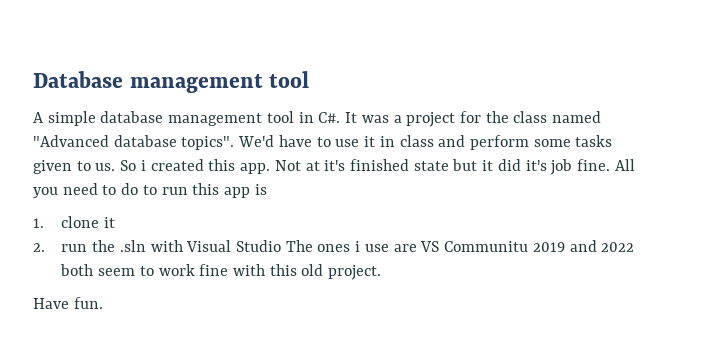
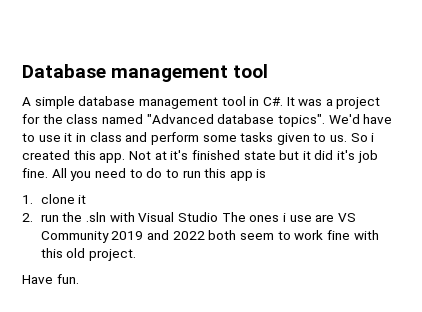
- 2. run the .sln with Visual Studio The ones i use are VS Communitu 2019 and 2022 both seem to work fine with this old project.
+ 2. run the .sln with Visual Studio The ones i use are VS Community 2019 and 2022 both seem to work fine with this old project.

